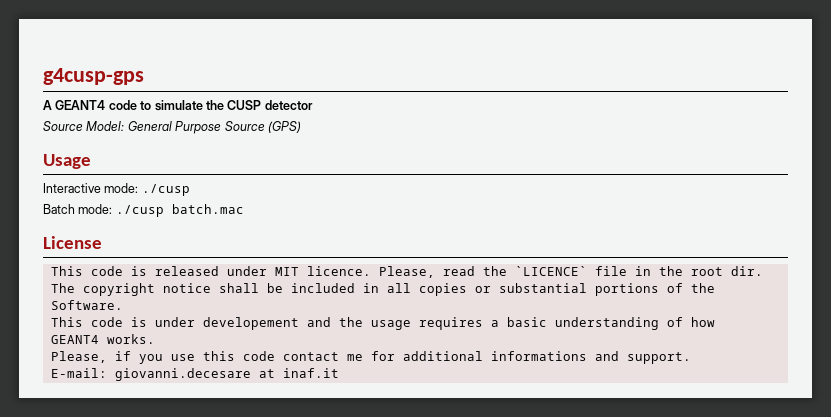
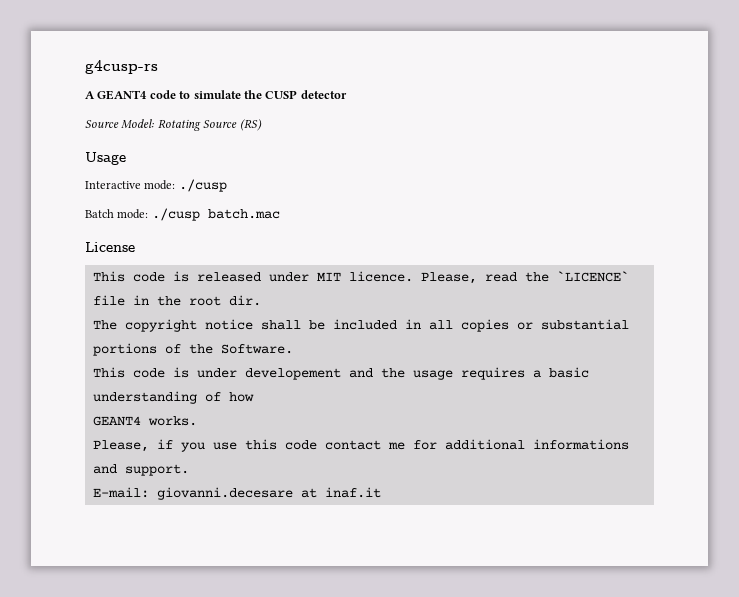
- g4cusp-gps
+ g4cusp-rs
- Source Model: General Purpose Source (GPS)
+ Source Model: Rotating Source (RS)

